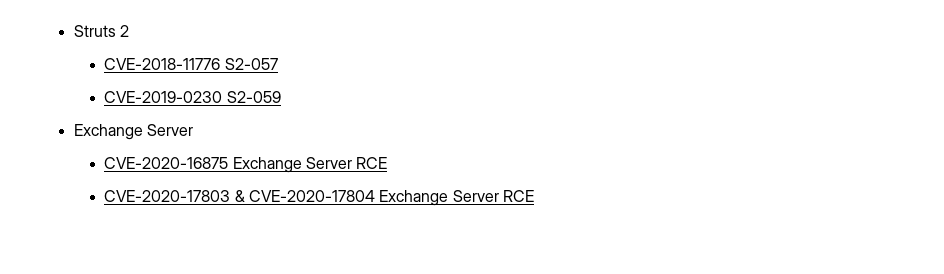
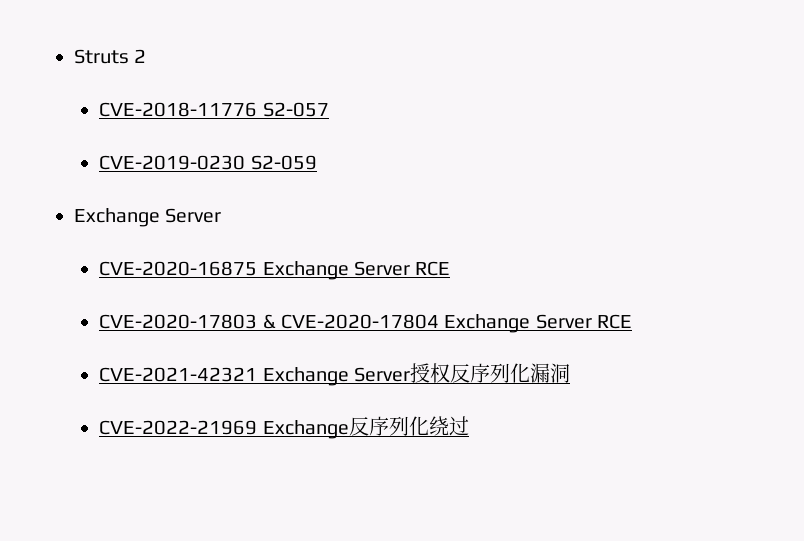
+ CVE-2021-42321 Exchange Server授权反序列化漏洞
+ CVE-2022-21969 Exchange反序列化绕过

